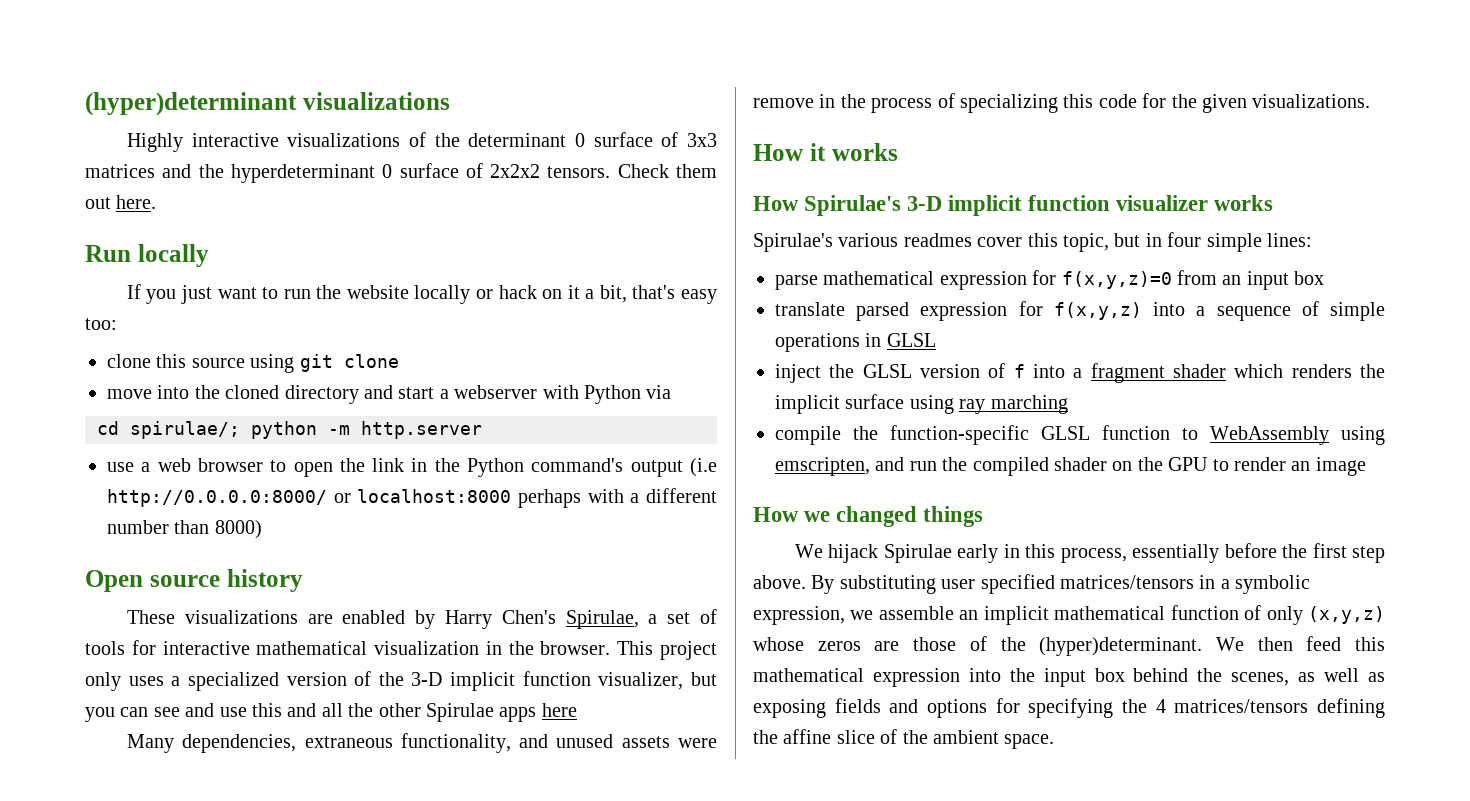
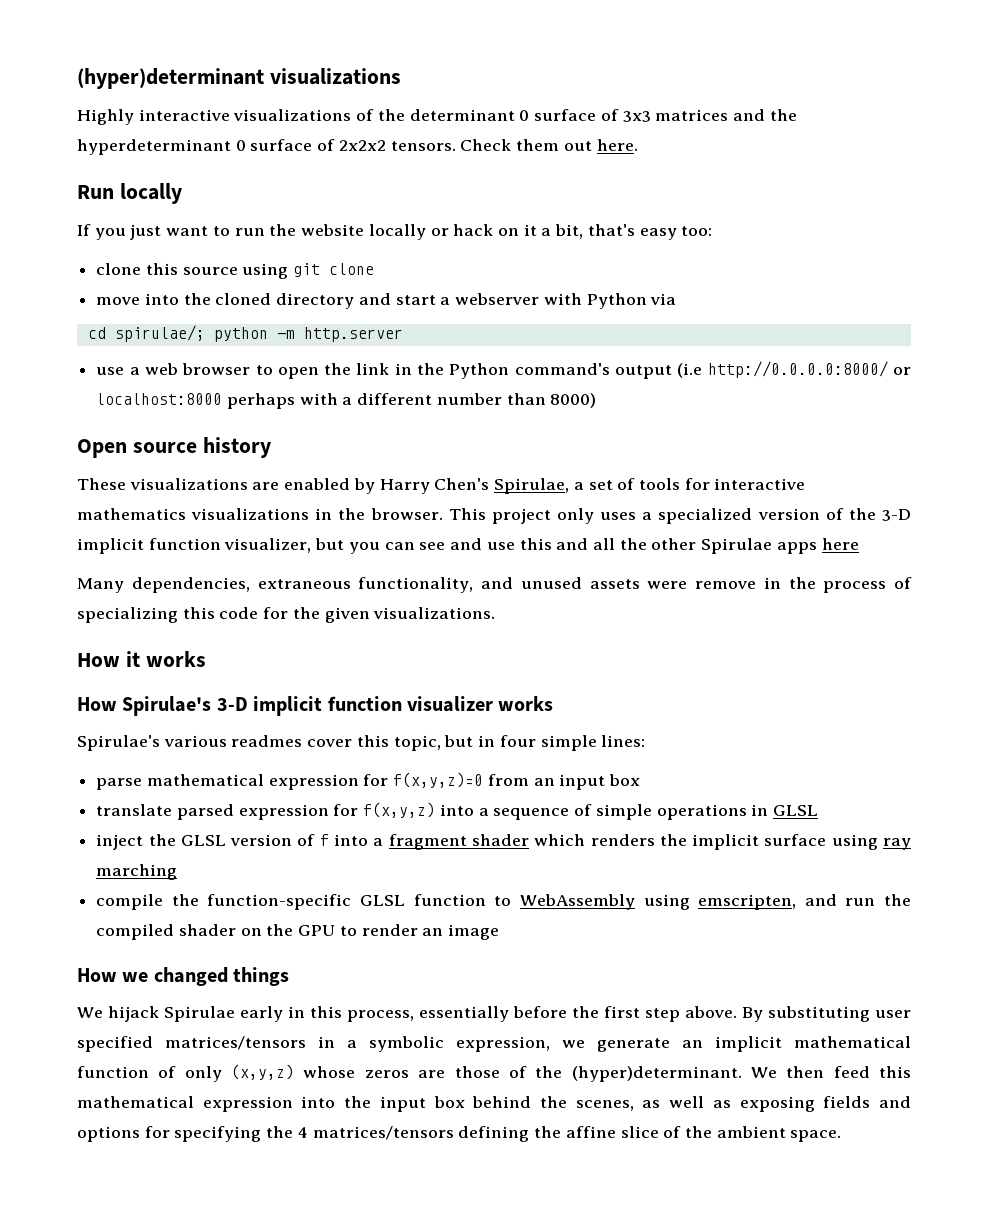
- These visualizations are enabled by Harry Chen's Spirulae, a set of tools for interactive mathematical visualization in the browser.
+ These visualizations are enabled by Harry Chen's Spirulae, a set of tools for interactive mathematics visualizations in the browser.
- By substituting user specified matrices/tensors in a symbolic expression, we assemble an implicit mathematical function of only (x,y,z) whose zeros are those of the (hyper)determinant.
+ By substituting user specified matrices/tensors in a symbolic expression, we generate an implicit mathematical function of only (x,y,z) whose zeros are those of the (hyper)determinant.

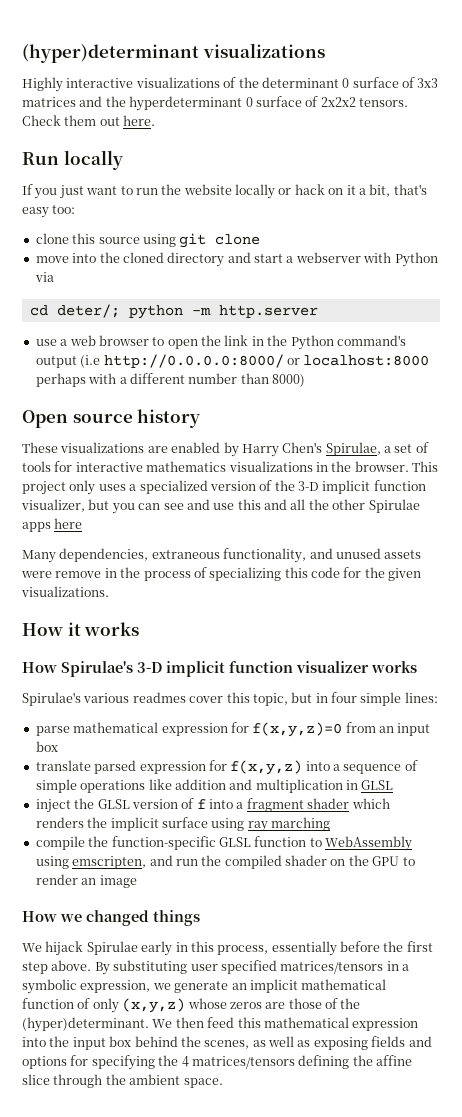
- cd spirulae/; python -m http.server
+ cd deter/; python -m http.server
- translate parsed expression for f(x,y,z) into a sequence of simple operations in GLSL
+ translate parsed expression for f(x,y,z) into a sequence of simple operations like addition and multiplication in GLSL
- We then feed this mathematical expression into the input box behind the scenes, as well as exposing fields and options for specifying the 4 matrices/tensors defining the affine slice of the ambient space.
+ We then feed this mathematical expression into the input box behind the scenes, as well as exposing fields and options for specifying the 4 matrices/tensors defining the affine slice through the ambient space.

